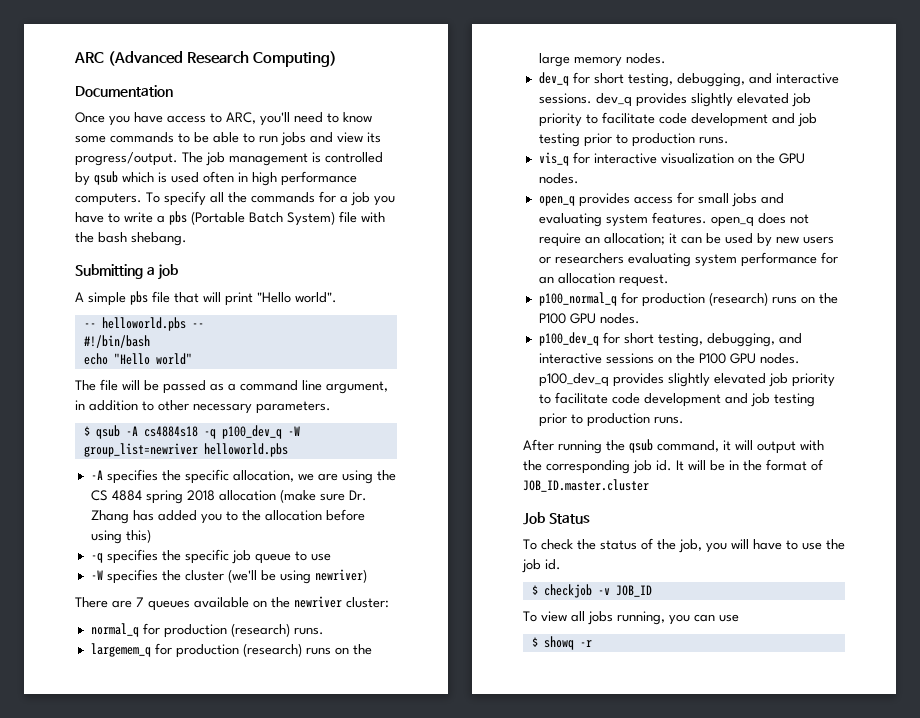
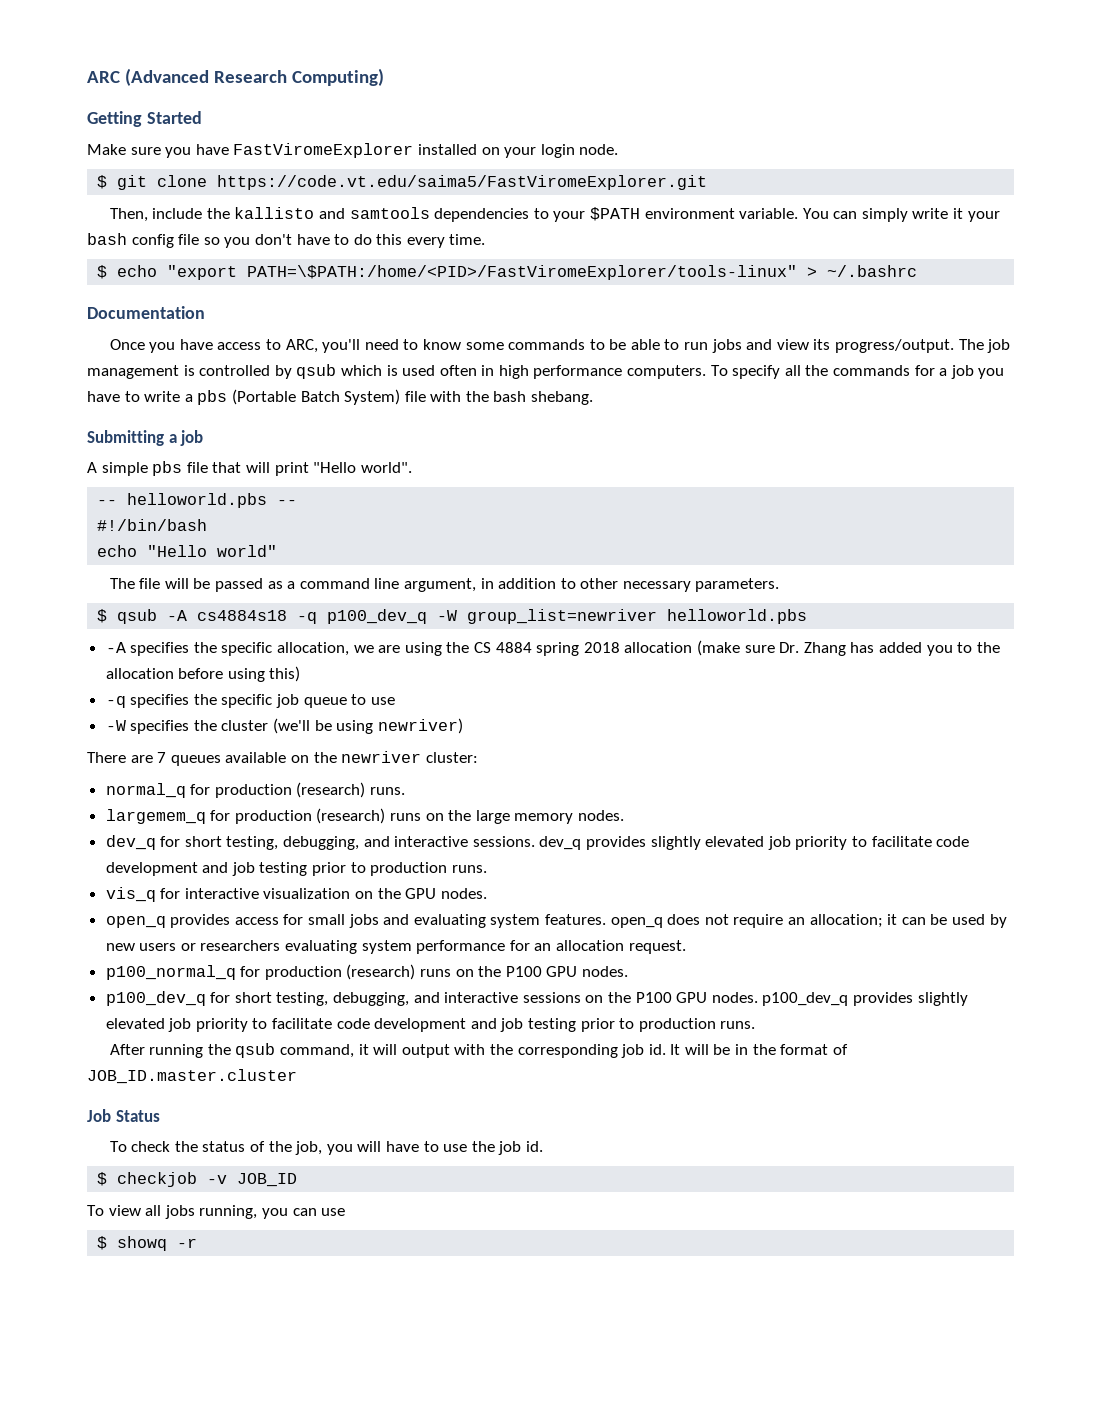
+ Getting Started
+ Make sure you have FastViromeExplorer installed on your login node.
+ $ git clone https://code.vt.edu/saima5/FastViromeExplorer.git
+ Then, include the kallisto and samtools dependencies to your $PATH environment variable. You can simply write it your bash config file so you don't have to do this every time.
+ $ echo "export PATH=\$PATH:/home/<PID>/FastViromeExplorer/tools-linux" > ~/.bashrc

